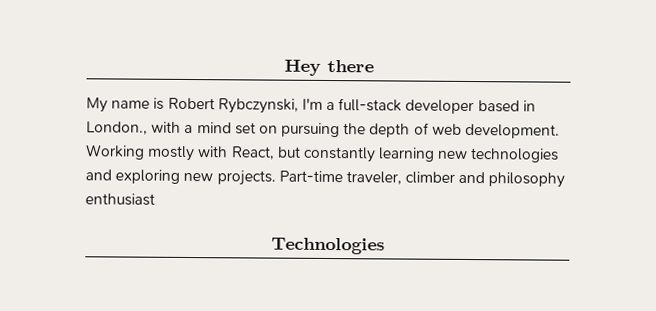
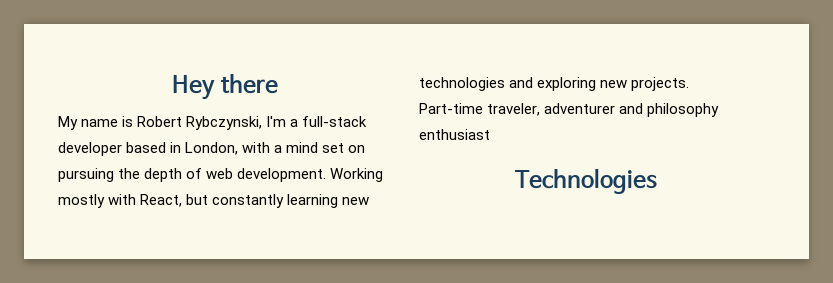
- My name is Robert Rybczynski, I'm a full-stack developer based in London., with a mind set on pursuing the depth of web development.
+ My name is Robert Rybczynski, I'm a full-stack developer based in London, with a mind set on pursuing the depth of web development.
- Part-time traveler, climber and philosophy enthusiast
+ Part-time traveler, adventurer and philosophy enthusiast

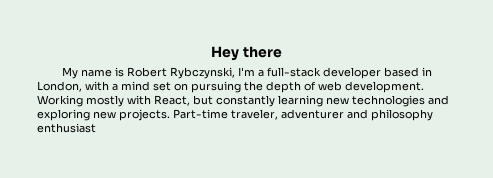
- Technologies

